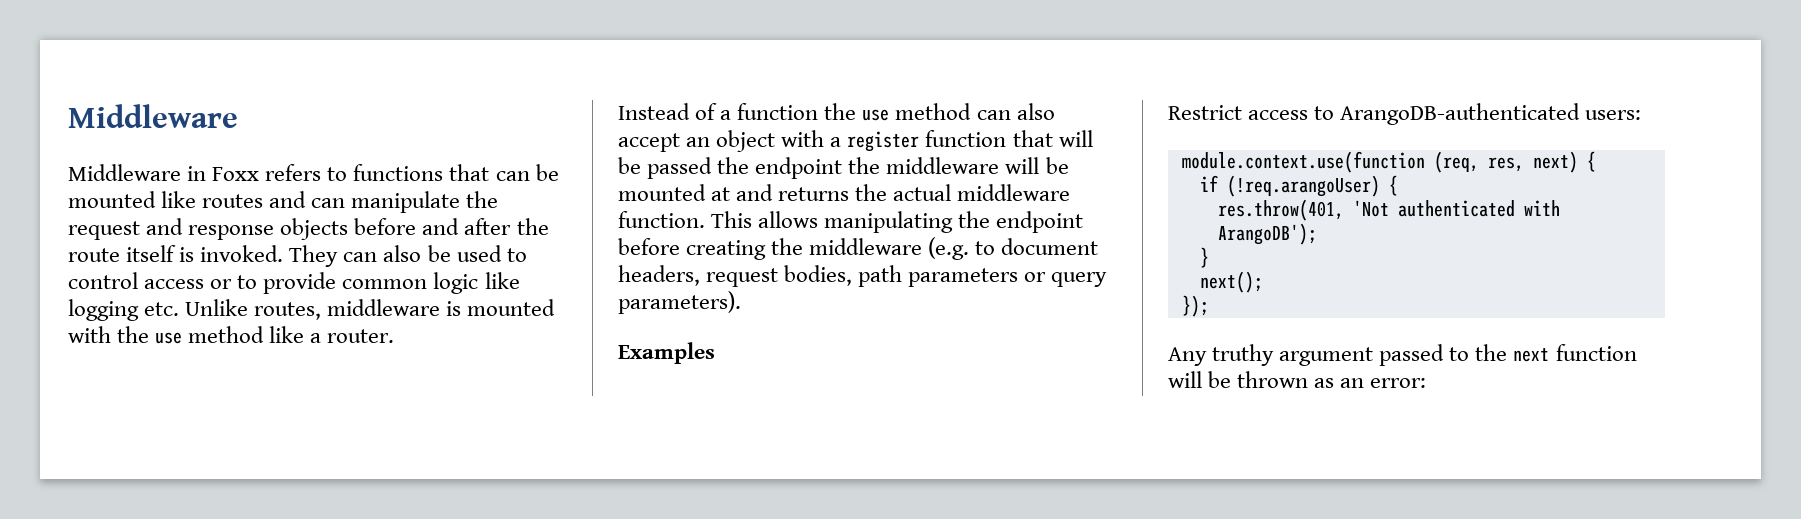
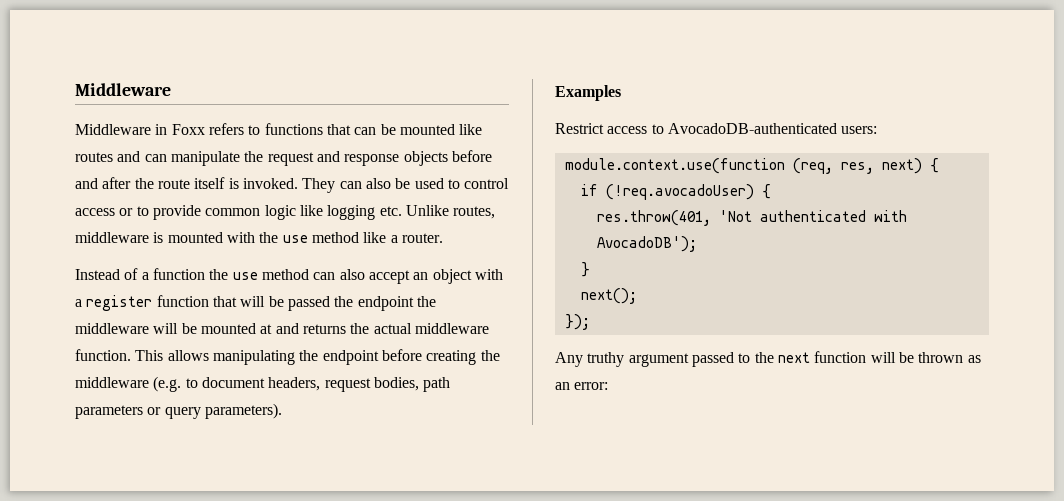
- Restrict access to ArangoDB-authenticated users:
+ Restrict access to AvocadoDB-authenticated users:
- if (!req.arangoUser) {
+ if (!req.avocadoUser) {
- res.throw(401, 'Not authenticated with ArangoDB');
+ res.throw(401, 'Not authenticated with AvocadoDB');

